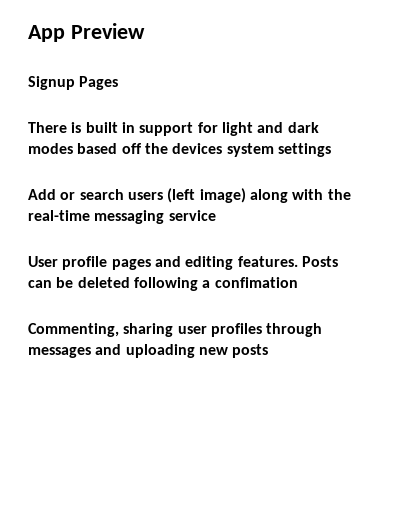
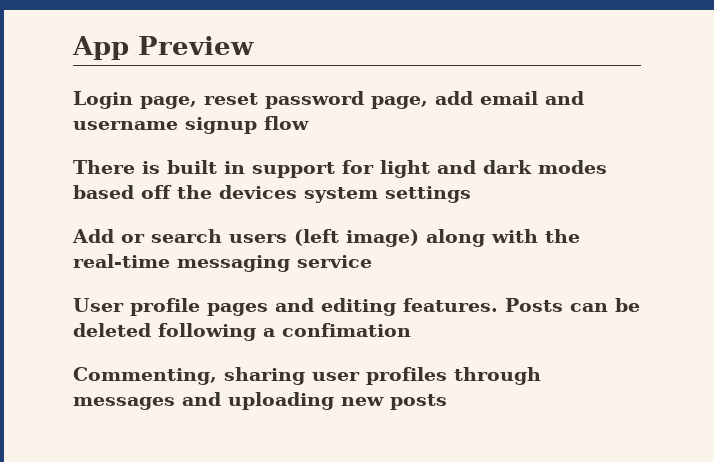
- Signup Pages
+ Login page, reset password page, add email and username signup flow

